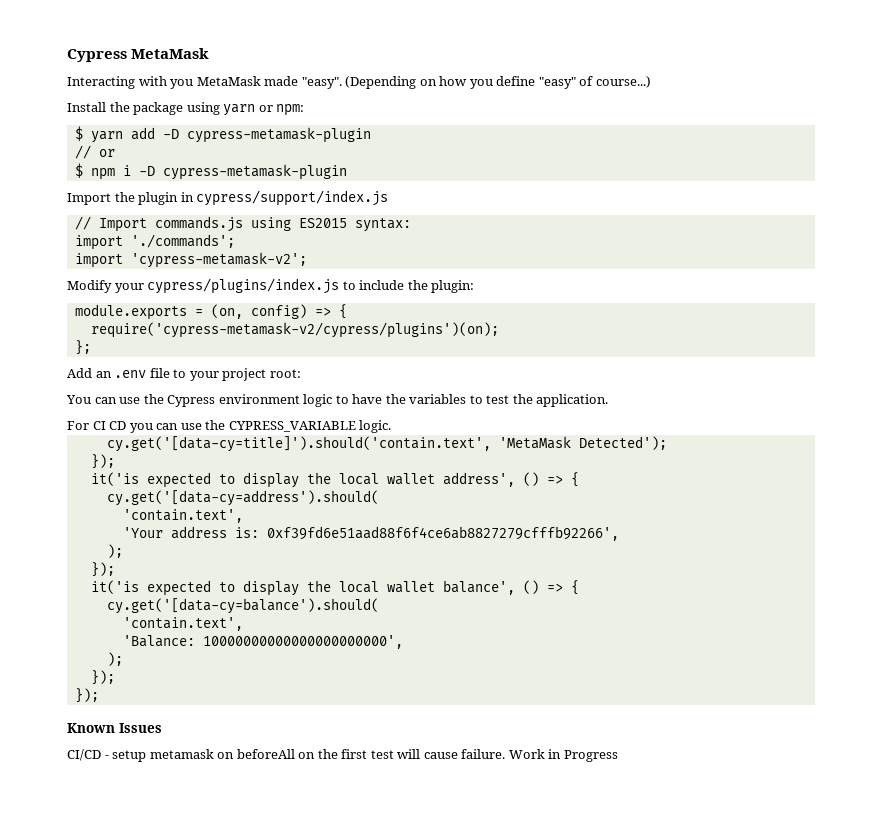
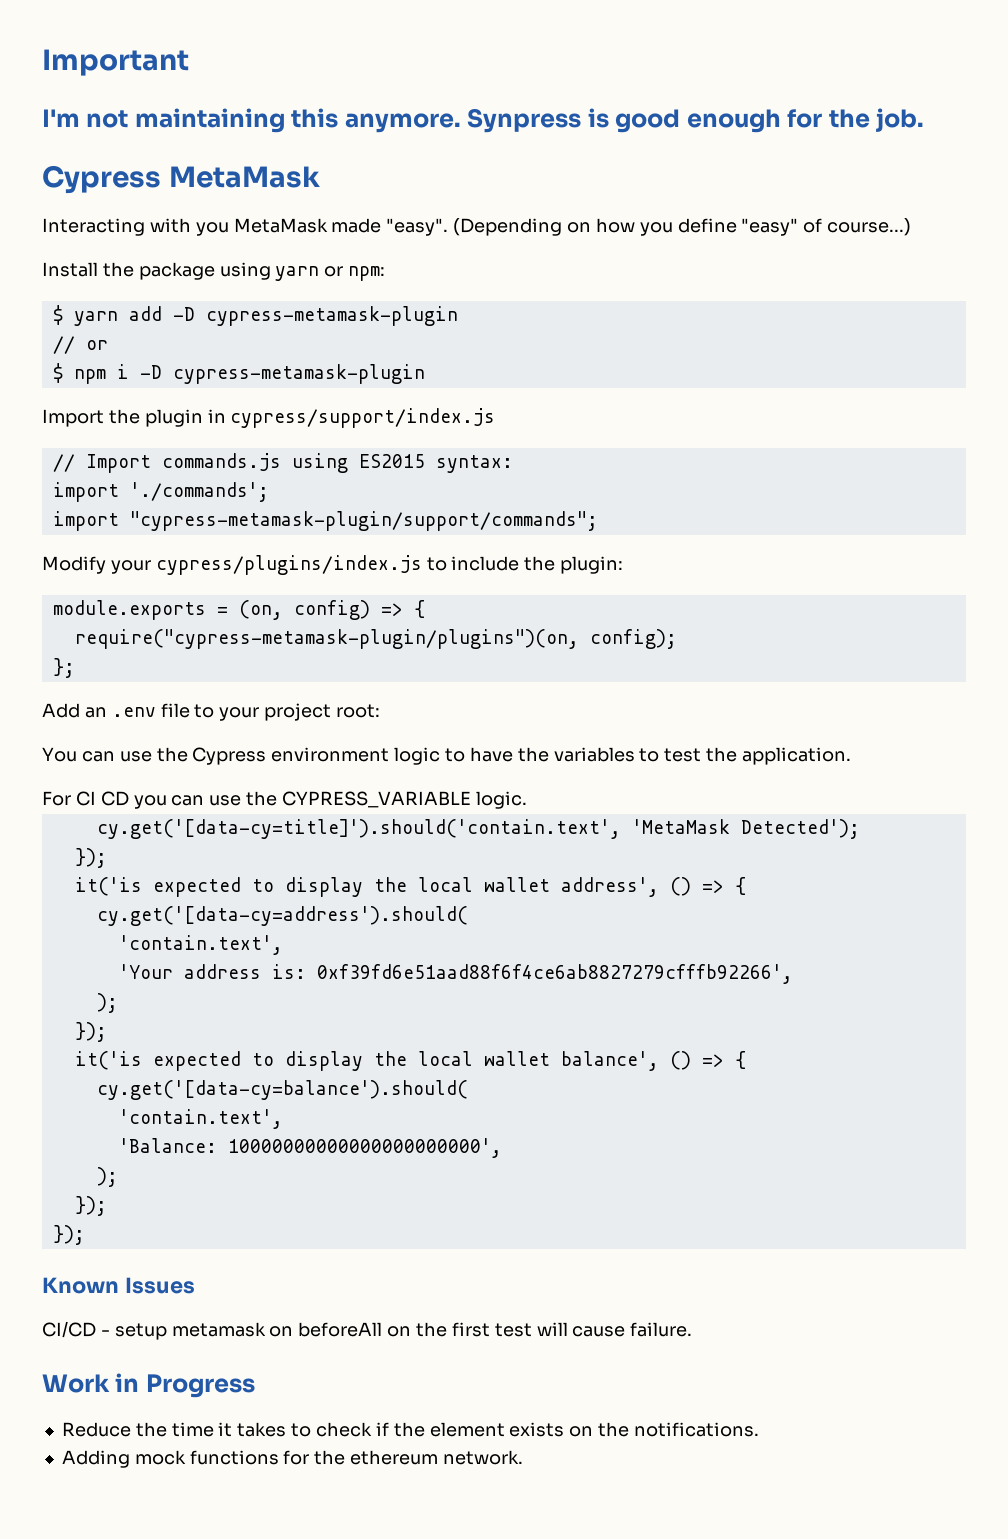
+ Important
+ I'm not maintaining this anymore. Synpress is good enough for the job.
- import 'cypress-metamask-v2';
+ import "cypress-metamask-plugin/support/commands";
- require('cypress-metamask-v2/cypress/plugins')(on);
+ require("cypress-metamask-plugin/plugins")(on, config);
- CI/CD - setup metamask on beforeAll on the first test will cause failure. Work in Progress
+ CI/CD - setup metamask on beforeAll on the first test will cause failure.
+ Work in Progress
+ Reduce the time it takes to check if the element exists on the notifications.
+ Adding mock functions for the ethereum network.

